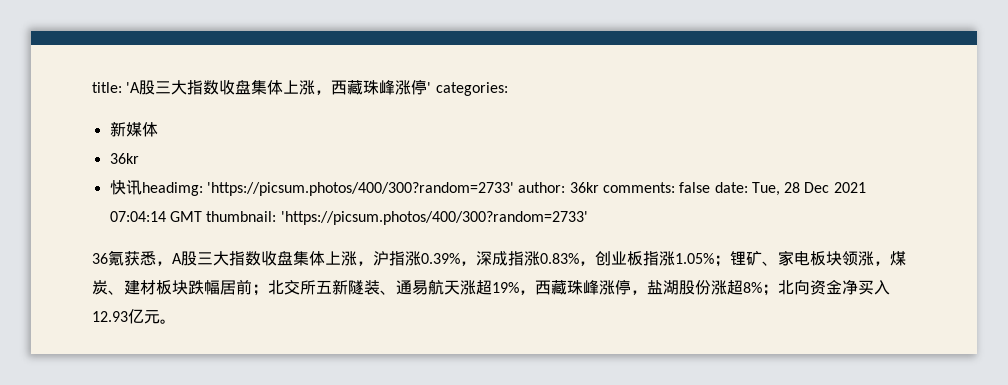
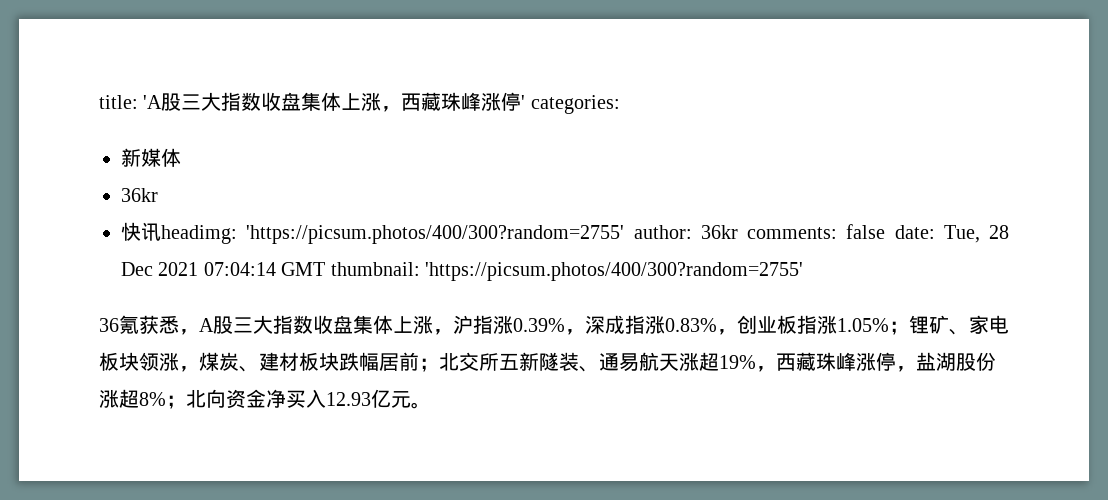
- 快讯headimg: 'https://picsum.photos/400/300?random=2733' author: 36kr comments: false date: Tue, 28 Dec 2021 07:04:14 GMT thumbnail: 'https://picsum.photos/400/300?random=2733'
+ 快讯headimg: 'https://picsum.photos/400/300?random=2755' author: 36kr comments: false date: Tue, 28 Dec 2021 07:04:14 GMT thumbnail: 'https://picsum.photos/400/300?random=2755'

